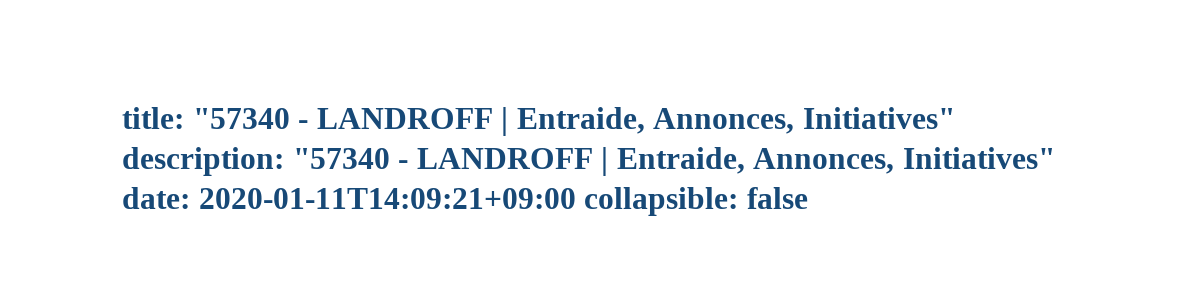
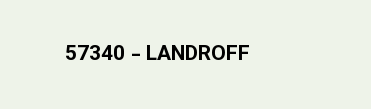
- title: "57340 - LANDROFF | Entraide, Annonces, Initiatives" description: "57340 - LANDROFF | Entraide, Annonces, Initiatives" date: 2020-01-11T14:09:21+09:00 collapsible: false
+ 57340 - LANDROFF

